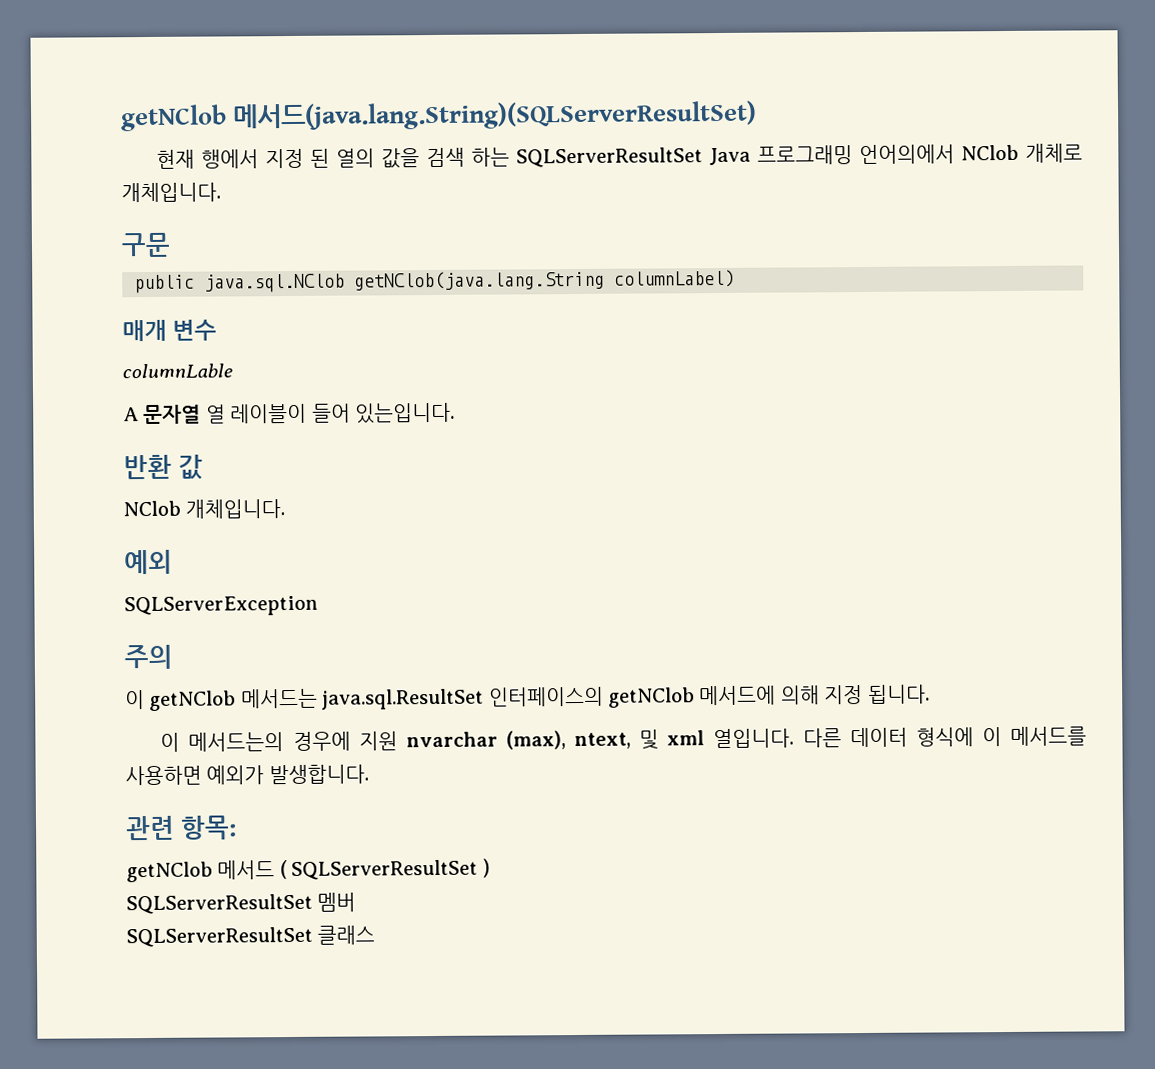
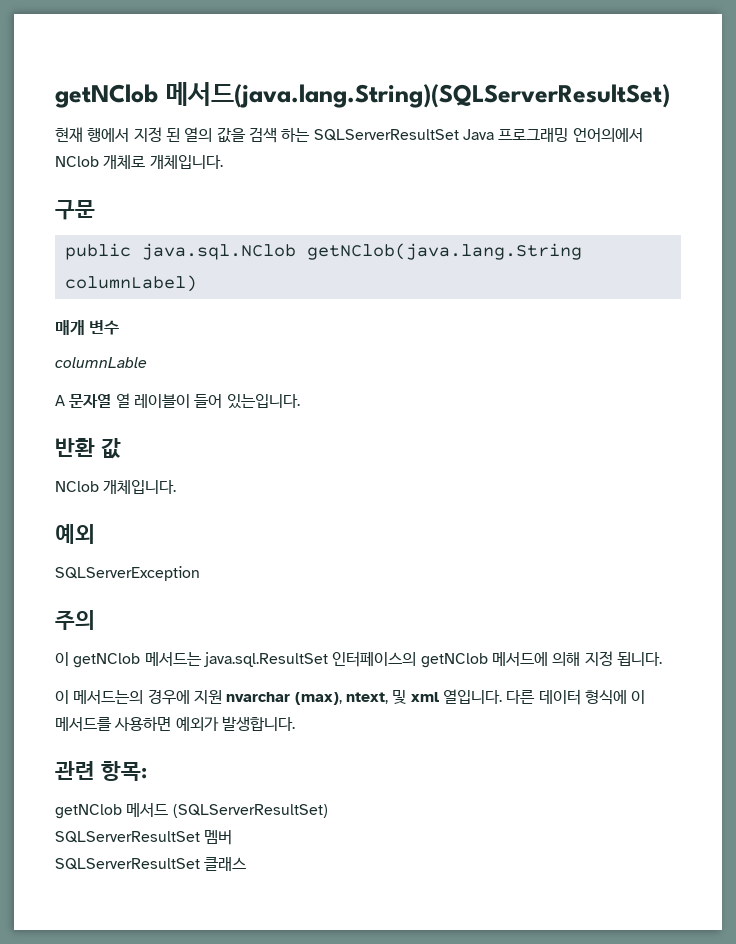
- getNClob 메서드 ( SQLServerResultSet )
+ getNClob 메서드 (SQLServerResultSet)

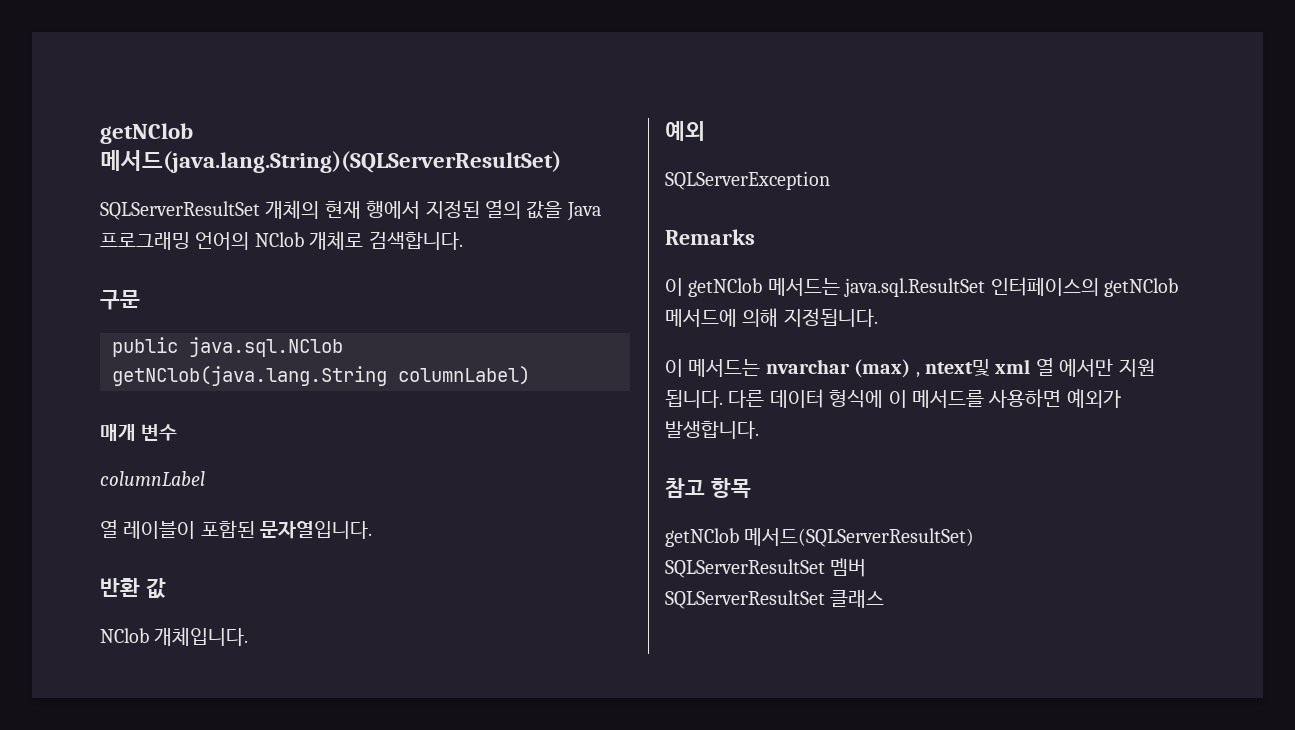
- 현재 행에서 지정 된 열의 값을 검색 하는 SQLServerResultSet Java 프로그래밍 언어의에서 NClob 개체로 개체입니다.
+ SQLServerResultSet 개체의 현재 행에서 지정된 열의 값을 Java 프로그래밍 언어의 NClob 개체로 검색합니다.
- columnLable
- A 문자열 열 레이블이 들어 있는입니다.
+ columnLabel
+ 열 레이블이 포함된 문자열입니다.
- 주의
+ Remarks
- 이 getNClob 메서드는 java.sql.ResultSet 인터페이스의 getNClob 메서드에 의해 지정 됩니다.
- 이 메서드는의 경우에 지원 nvarchar (max), ntext, 및 xml 열입니다.
+ 이 getNClob 메서드는 java.sql.ResultSet 인터페이스의 getNClob 메서드에 의해 지정됩니다.
+ 이 메서드는 nvarchar (max) , ntext및 xml 열 에서만 지원 됩니다.
- 관련 항목:
- getNClob 메서드 (SQLServerResultSet)
+ 참고 항목
+ getNClob 메서드(SQLServerResultSet)

